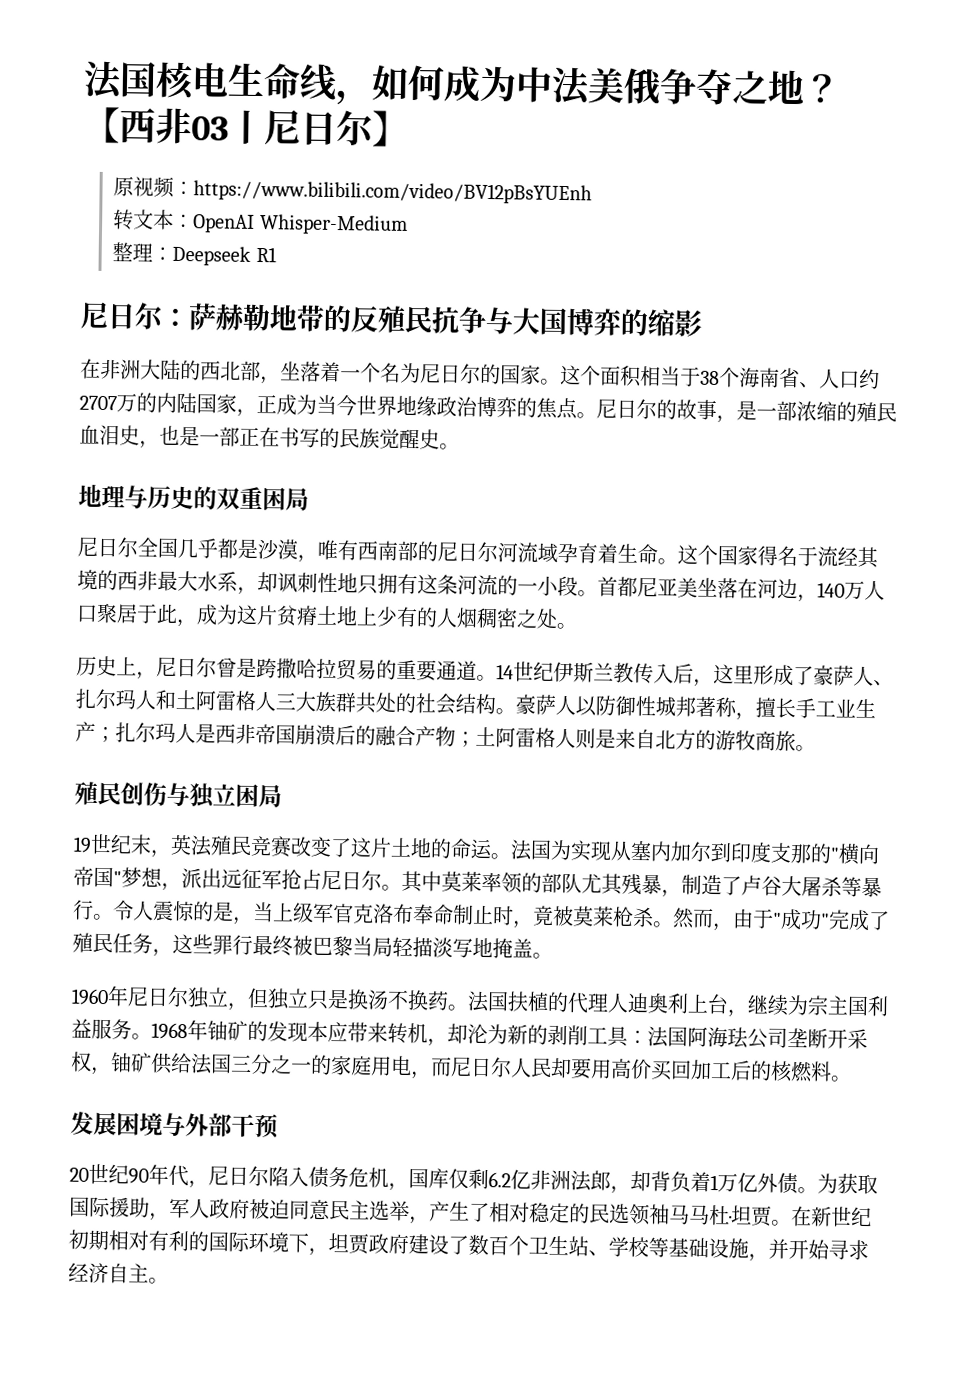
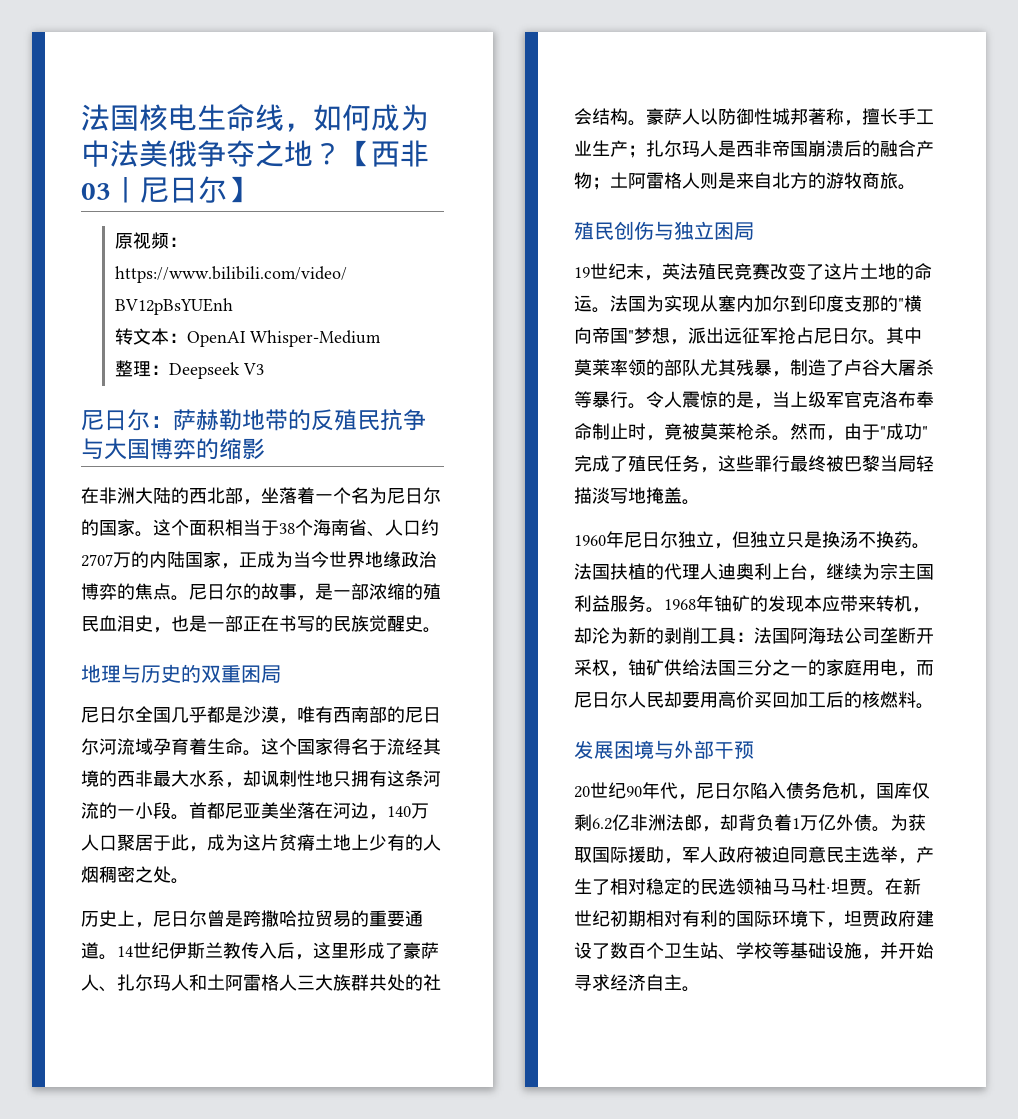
- 整理：Deepseek R1
+ 整理：Deepseek V3

